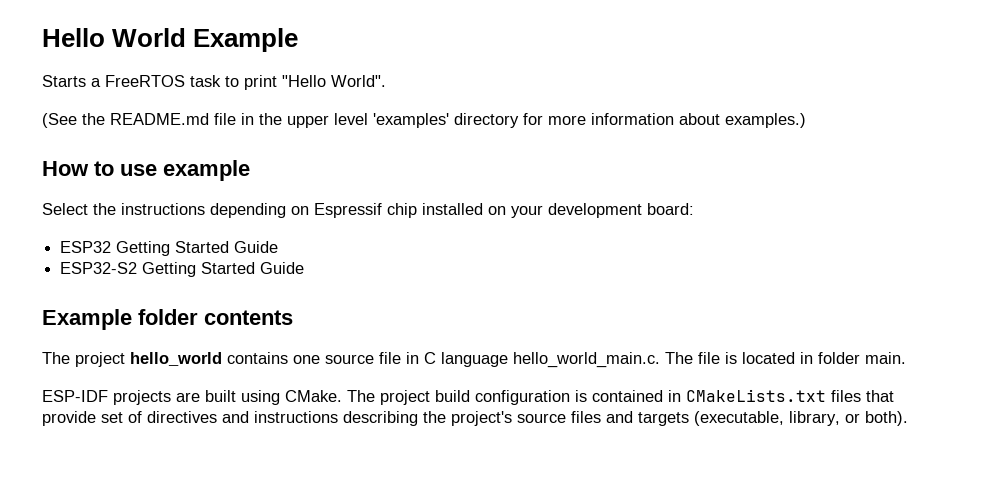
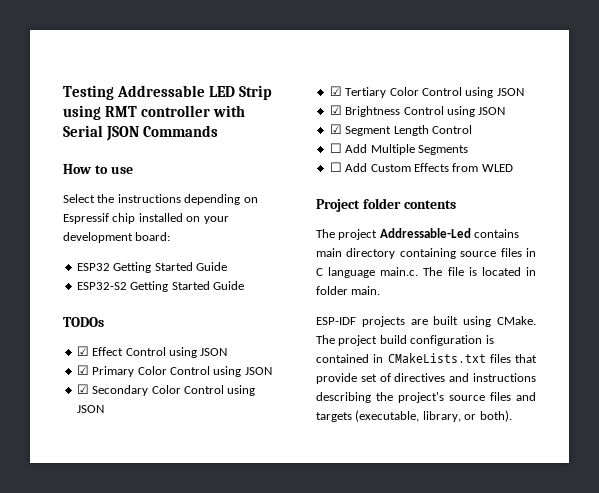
- Hello World Example
- Starts a FreeRTOS task to print "Hello World".
- (See the README.md file in the upper level 'examples' directory for more information about examples.)
+ Testing Addressable LED Strip using RMT controller with Serial JSON Commands
- How to use example
+ How to use
- Example folder contents
- The project hello_world contains one source file in C language hello_world_main.c. The file is located in folder main.
+ TODOs
+ ☑ Effect Control using JSON
+ ☑ Primary Color Control using JSON
+ ☑ Secondary Color Control using JSON
+ ☑ Tertiary Color Control using JSON
+ ☑ Brightness Control using JSON
+ ☑ Segment Length Control
+ ☐ Add Multiple Segments
+ ☐ Add Custom Effects from WLED
+ Project folder contents
+ The project Addressable-Led contains main directory containing source files in C language main.c. The file is located in folder main.

